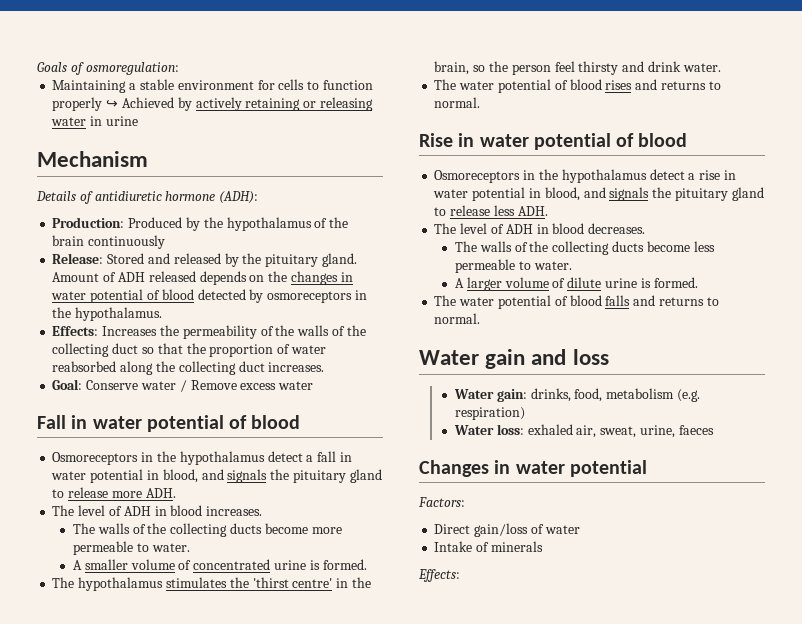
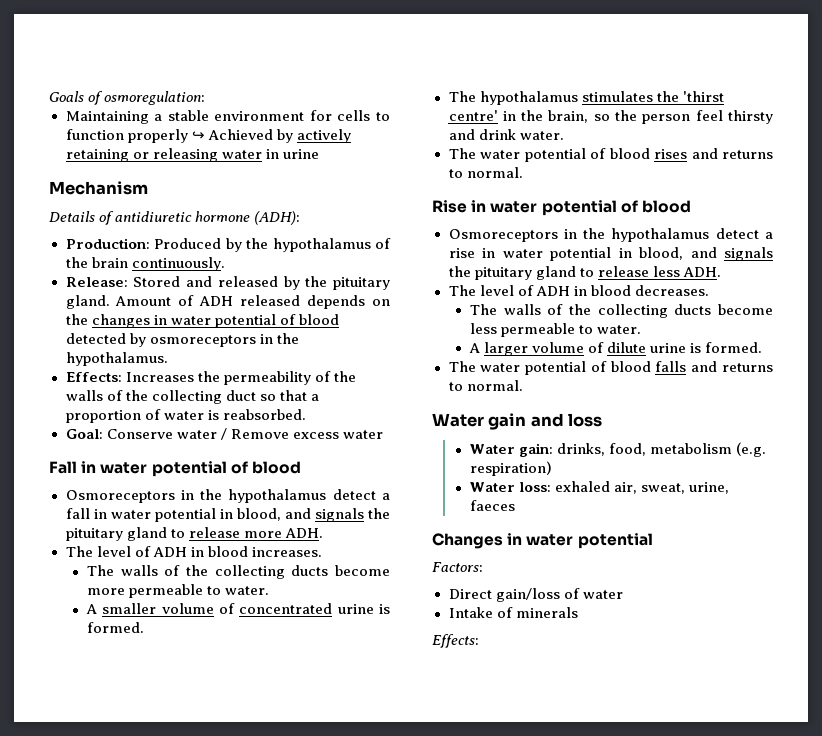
- Production: Produced by the hypothalamus of the brain continuously
+ Production: Produced by the hypothalamus of the brain continuously.
- Effects: Increases the permeability of the walls of the collecting duct so that the proportion of water reabsorbed along the collecting duct increases.
+ Effects: Increases the permeability of the walls of the collecting duct so that a proportion of water is reabsorbed.

